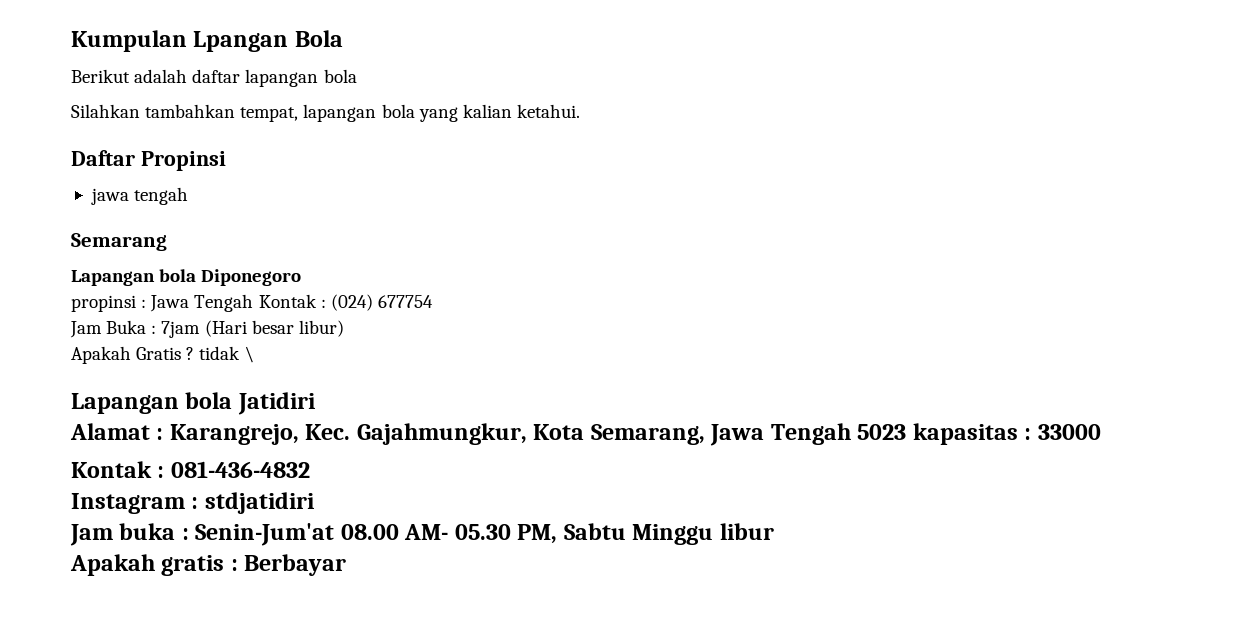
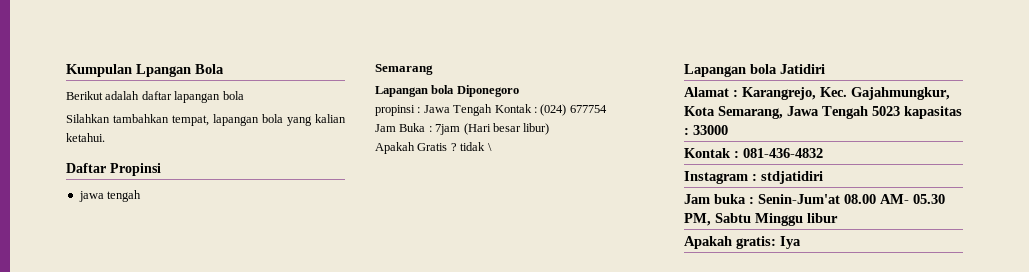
- Apakah gratis : Berbayar
+ Apakah gratis: Iya

